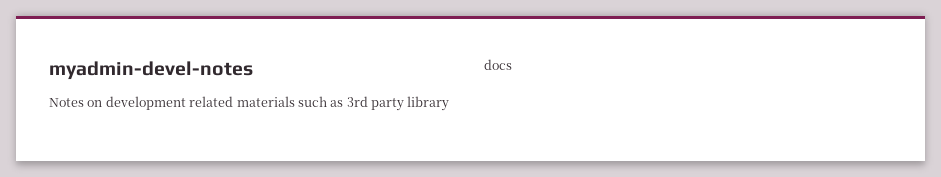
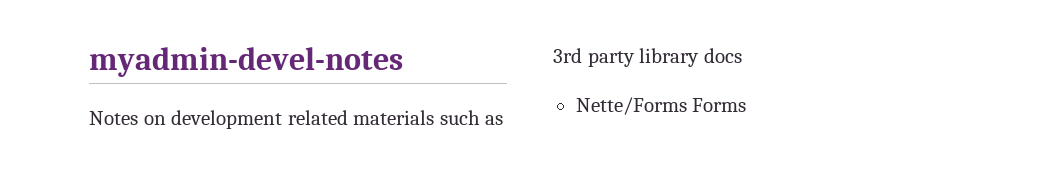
+ Nette/Forms Forms

